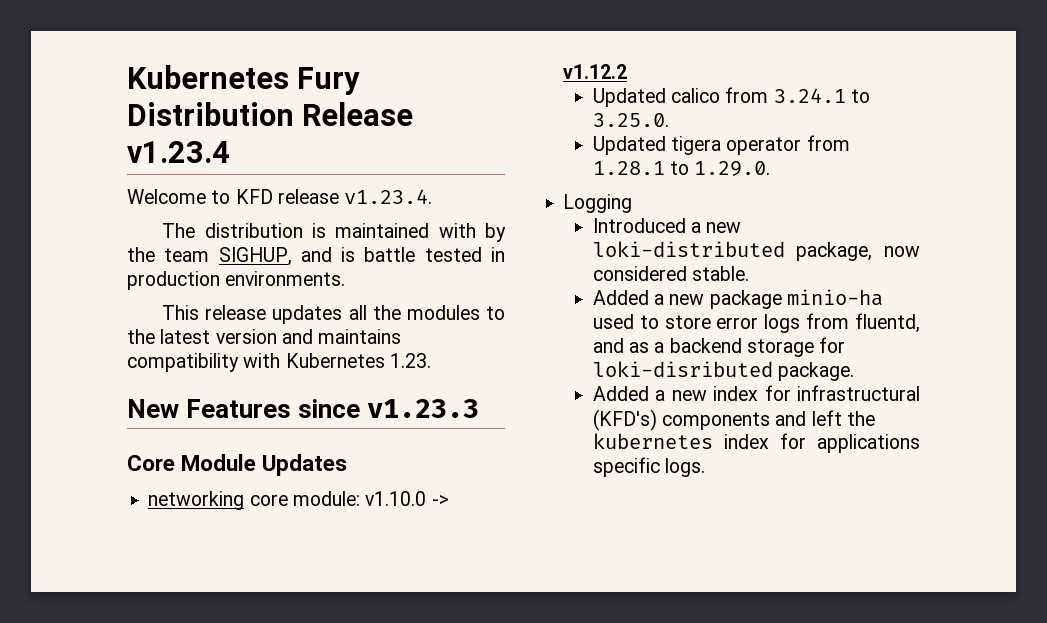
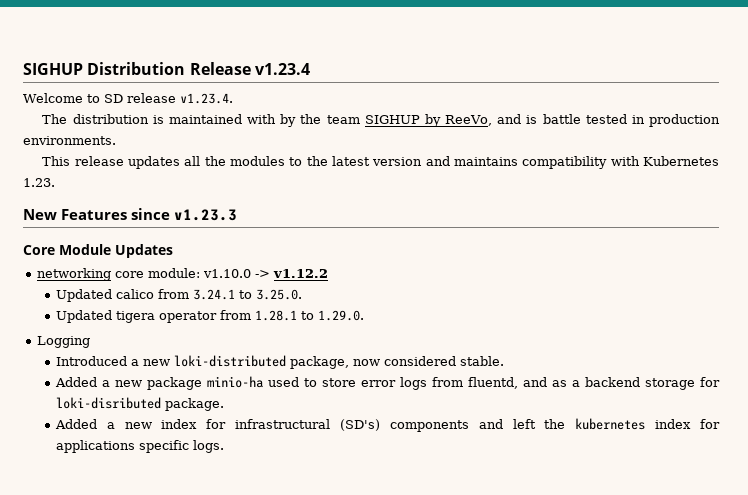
- Kubernetes Fury Distribution Release v1.23.4
+ SIGHUP Distribution Release v1.23.4
- Welcome to KFD release v1.23.4.
+ Welcome to SD release v1.23.4.
- The distribution is maintained with by the team SIGHUP, and is battle tested in production environments.
+ The distribution is maintained with by the team SIGHUP by ReeVo, and is battle tested in production environments.
- Added a new index for infrastructural (KFD's) components and left the kubernetes index for applications specific logs.
+ Added a new index for infrastructural (SD's) components and left the kubernetes index for applications specific logs.

